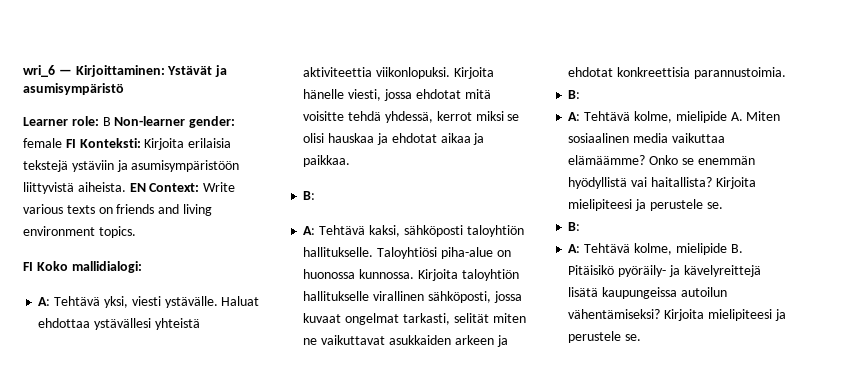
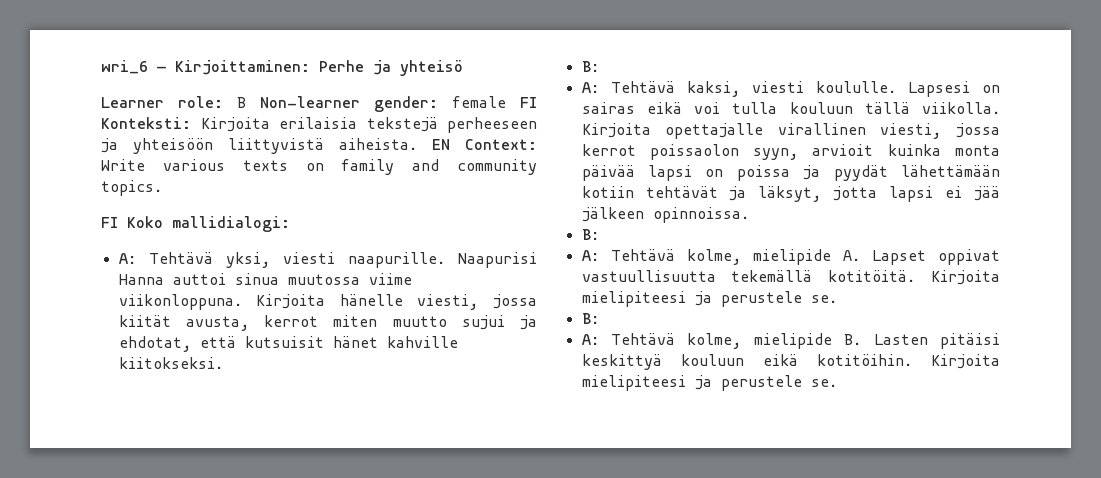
- wri_6 — Kirjoittaminen: Ystävät ja asumisympäristö
+ wri_6 — Kirjoittaminen: Perhe ja yhteisö
- Learner role: B Non-learner gender: female FI Konteksti: Kirjoita erilaisia tekstejä ystäviin ja asumisympäristöön liittyvistä aiheista.
+ Learner role: B Non-learner gender: female FI Konteksti: Kirjoita erilaisia tekstejä perheeseen ja yhteisöön liittyvistä aiheista.
- EN Context: Write various texts on friends and living environment topics.
+ EN Context: Write various texts on family and community topics.
- A: Tehtävä yksi, viesti ystävälle. Haluat ehdottaa ystävällesi yhteistä aktiviteettia viikonlopuksi. Kirjoita hänelle viesti, jossa ehdotat mitä voisitte tehdä yhdessä, kerrot miksi se olisi hauskaa ja ehdotat aikaa ja paikkaa.
+ A: Tehtävä yksi, viesti naapurille. Naapurisi Hanna auttoi sinua muutossa viime viikonloppuna. Kirjoita hänelle viesti, jossa kiität avusta, kerrot miten muutto sujui ja ehdotat, että kutsuisit hänet kahville kiitokseksi.
  B:
- A: Tehtävä kaksi, sähköposti taloyhtiön hallitukselle. Taloyhtiösi piha-alue on huonossa kunnossa. Kirjoita taloyhtiön hallitukselle virallinen sähköposti, jossa kuvaat ongelmat tarkasti, selität miten ne vaikuttavat asukkaiden arkeen ja ehdotat konkreettisia parannustoimia.
+ A: Tehtävä kaksi, viesti koululle. Lapsesi on sairas eikä voi tulla kouluun tällä viikolla. Kirjoita opettajalle virallinen viesti, jossa kerrot poissaolon syyn, arvioit kuinka monta päivää lapsi on poissa ja pyydät lähettämään kotiin tehtävät ja läksyt, jotta lapsi ei jää jälkeen opinnoissa.
- A: Tehtävä kolme, mielipide A. Miten sosiaalinen media vaikuttaa elämäämme? Onko se enemmän hyödyllistä vai haitallista?
+ A: Tehtävä kolme, mielipide A. Lapset oppivat vastuullisuutta tekemällä kotitöitä.
- A: Tehtävä kolme, mielipide B. Pitäisikö pyöräily- ja kävelyreittejä lisätä kaupungeissa autoilun vähentämiseksi?
+ A: Tehtävä kolme, mielipide B. Lasten pitäisi keskittyä kouluun eikä kotitöihin.

